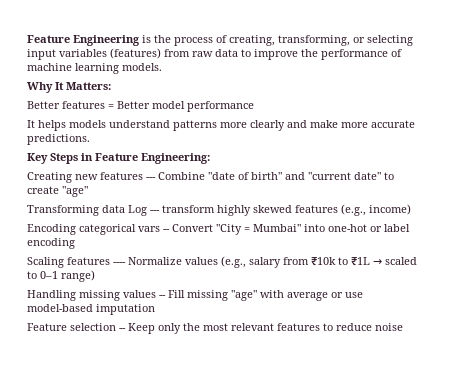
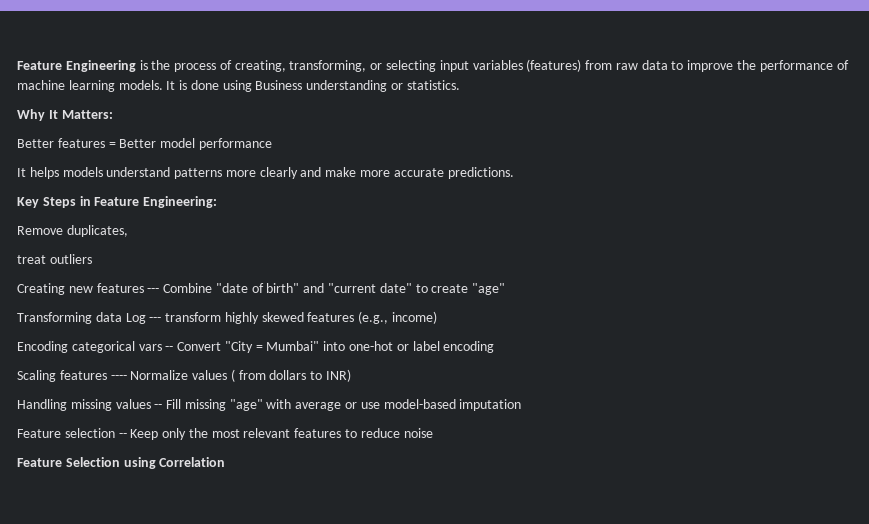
+ It is done using Business understanding or statistics.
+ Remove duplicates,
+ treat outliers
- Scaling features ---- Normalize values (e.g., salary from ₹10k to ₹1L → scaled to 0–1 range)
+ Scaling features ---- Normalize values ( from dollars to INR)
+ Feature Selection using Correlation

